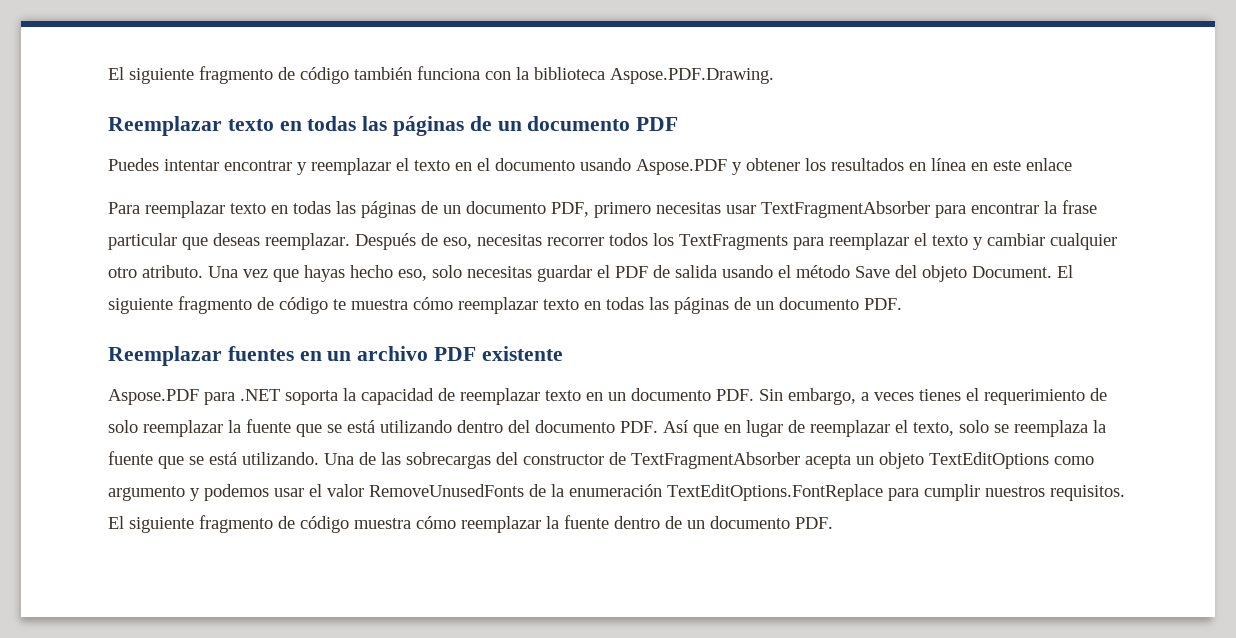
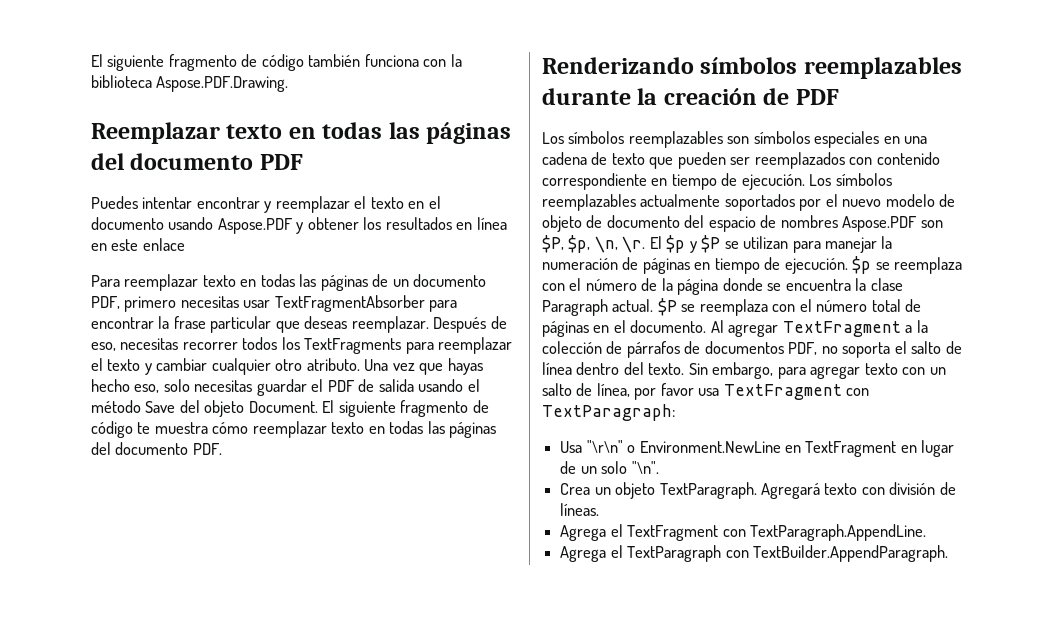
- Reemplazar texto en todas las páginas de un documento PDF
+ Reemplazar texto en todas las páginas del documento PDF
- El siguiente fragmento de código te muestra cómo reemplazar texto en todas las páginas de un documento PDF.
+ El siguiente fragmento de código te muestra cómo reemplazar texto en todas las páginas del documento PDF.
- Reemplazar fuentes en un archivo PDF existente
- Aspose.PDF para .NET soporta la capacidad de reemplazar texto en un documento PDF. Sin embargo, a veces tienes el requerimiento de solo reemplazar la fuente que se está utilizando dentro del documento PDF. Así que en lugar de reemplazar el texto, solo se reemplaza la fuente que se está utilizando. Una de las sobrecargas del constructor de TextFragmentAbsorber acepta un objeto TextEditOptions como argumento y podemos usar el valor RemoveUnusedFonts de la enumeración TextEditOptions.FontReplace para cumplir nuestros requisitos. El siguiente fragmento de código muestra cómo reemplazar la fuente dentro de un documento PDF.
+ Renderizando símbolos reemplazables durante la creación de PDF
+ Los símbolos reemplazables son símbolos especiales en una cadena de texto que pueden ser reemplazados con contenido correspondiente en tiempo de ejecución. Los símbolos reemplazables actualmente soportados por el nuevo modelo de objeto de documento del espacio de nombres Aspose.PDF son $P, $p, \n, \r. El $p y $P se utilizan para manejar la numeración de páginas en tiempo de ejecución. $p se reemplaza con el número de la página donde se encuentra la clase Paragraph actual. $P se reemplaza con el número total de páginas en el documento. Al agregar TextFragment a la colección de párrafos de documentos PDF, no soporta el salto de línea dentro del texto. Sin embargo, para agregar texto con un salto de línea, por favor usa TextFragment con TextParagraph:
+ Usa "\r\n" o Environment.NewLine en TextFragment en lugar de un solo "\n".
+ Crea un objeto TextParagraph. Agregará texto con división de líneas.
+ Agrega el TextFragment con TextParagraph.AppendLine.
+ Agrega el TextParagraph con TextBuilder.AppendParagraph.

